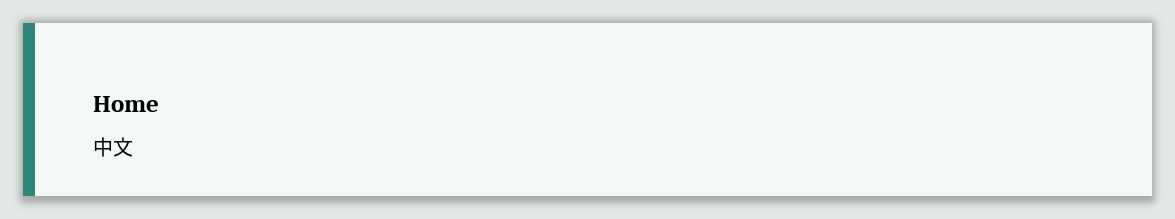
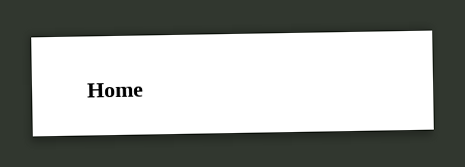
- 中文

